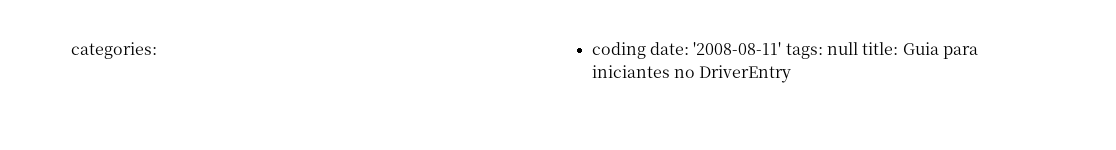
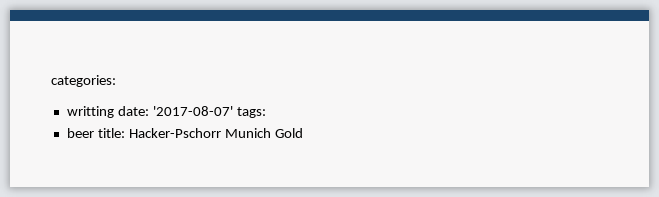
- coding date: '2008-08-11' tags: null title: Guia para iniciantes no DriverEntry
+ writting date: '2017-08-07' tags:
+ beer title: Hacker-Pschorr Munich Gold

